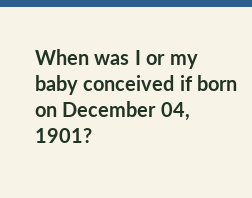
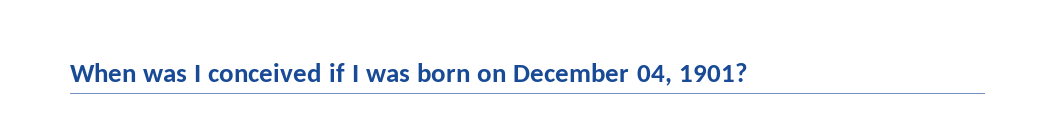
- When was I or my baby conceived if born on December 04, 1901?
+ When was I conceived if I was born on December 04, 1901?

